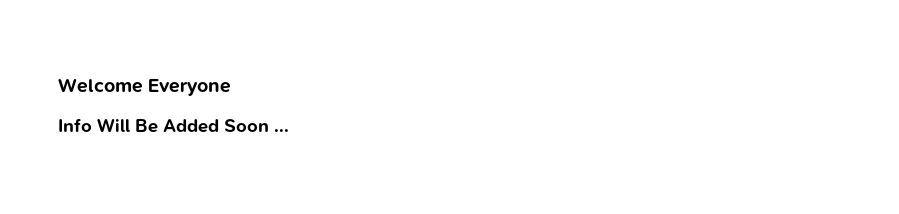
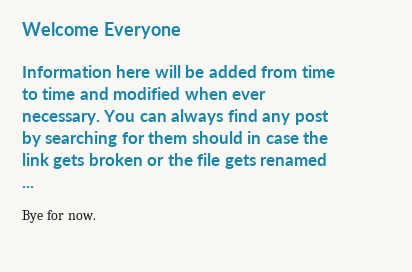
- Info Will Be Added Soon ...
+ Information here will be added from time to time and modified when ever necessary. You can always find any post by searching for them should in case the link gets broken or the file gets renamed ...
+ Bye for now.

